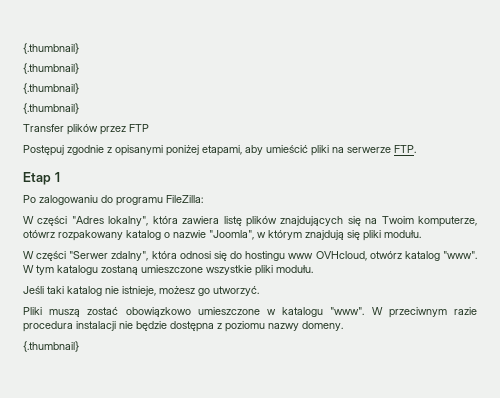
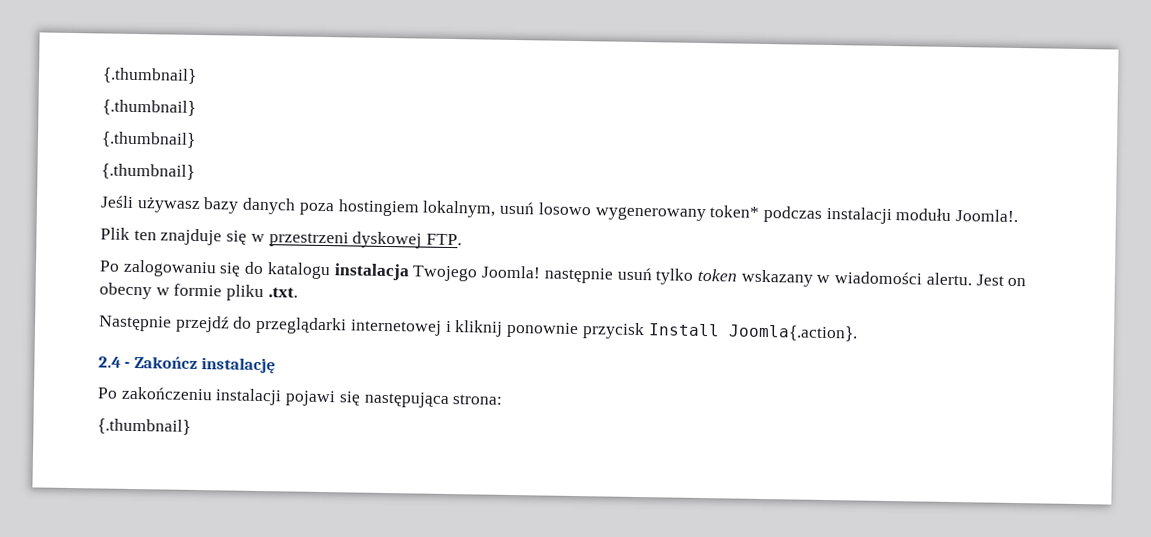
- Transfer plików przez FTP
- Postępuj zgodnie z opisanymi poniżej etapami, aby umieścić pliki na serwerze FTP.
+ Jeśli używasz bazy danych poza hostingiem lokalnym, usuń losowo wygenerowany token* podczas instalacji modułu Joomla!.
+ Plik ten znajduje się w przestrzeni dyskowej FTP.
- Etap 1
- Po zalogowaniu do programu FileZilla:
- W części "Adres lokalny", która zawiera listę plików znajdujących się na Twoim komputerze, otówrz rozpakowany katalog o nazwie "Joomla", w którym znajdują się pliki modułu.
- W części "Serwer zdalny", która odnosi się do hostingu www OVHcloud, otwórz katalog "www". W tym katalogu zostaną umieszczone wszystkie pliki modułu.
- Jeśli taki katalog nie istnieje, możesz go utworzyć.
- Pliki muszą zostać obowiązkowo umieszczone w katalogu "www". W przeciwnym razie procedura instalacji nie będzie dostępna z poziomu nazwy domeny.
+ Po zalogowaniu się do katalogu instalacja Twojego Joomla! następnie usuń tylko token wskazany w wiadomości alertu. Jest on obecny w formie pliku .txt.
+ Następnie przejdź do przeglądarki internetowej i kliknij ponownie przycisk Install Joomla{.action}.
+ 2.4 - Zakończ instalację
+ Po zakończeniu instalacji pojawi się następująca strona:

